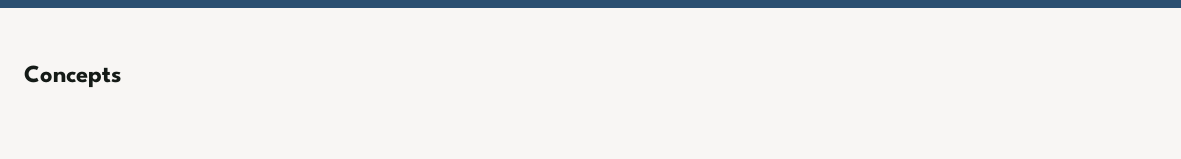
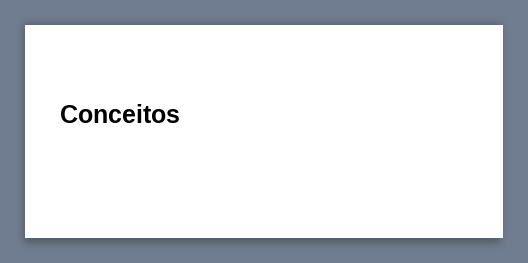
- Concepts
+ Conceitos

